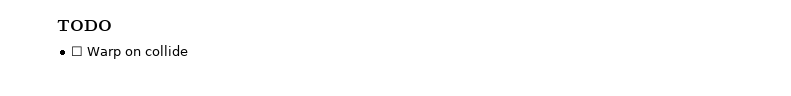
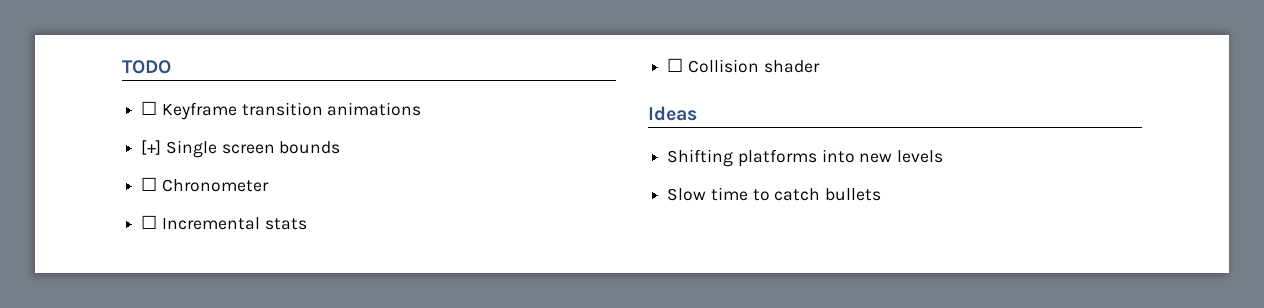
- ☐ Warp on collide
+ ☐ Keyframe transition animations
+ [+] Single screen bounds
+ ☐ Chronometer
+ ☐ Incremental stats
+ ☐ Collision shader
+ Ideas
+ Shifting platforms into new levels
+ Slow time to catch bullets

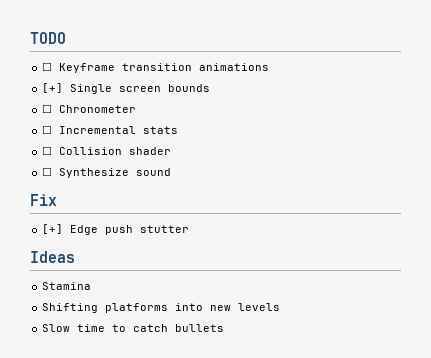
+ ☐ Synthesize sound
+ Fix
+ [+] Edge push stutter
+ Stamina

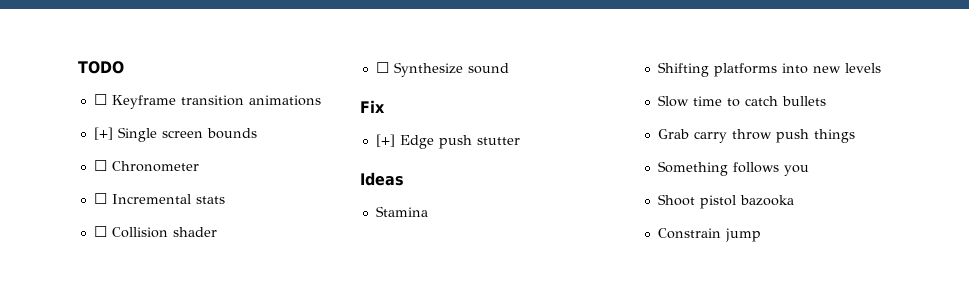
+ Grab carry throw push things
+ Something follows you
+ Shoot pistol bazooka
+ Constrain jump

